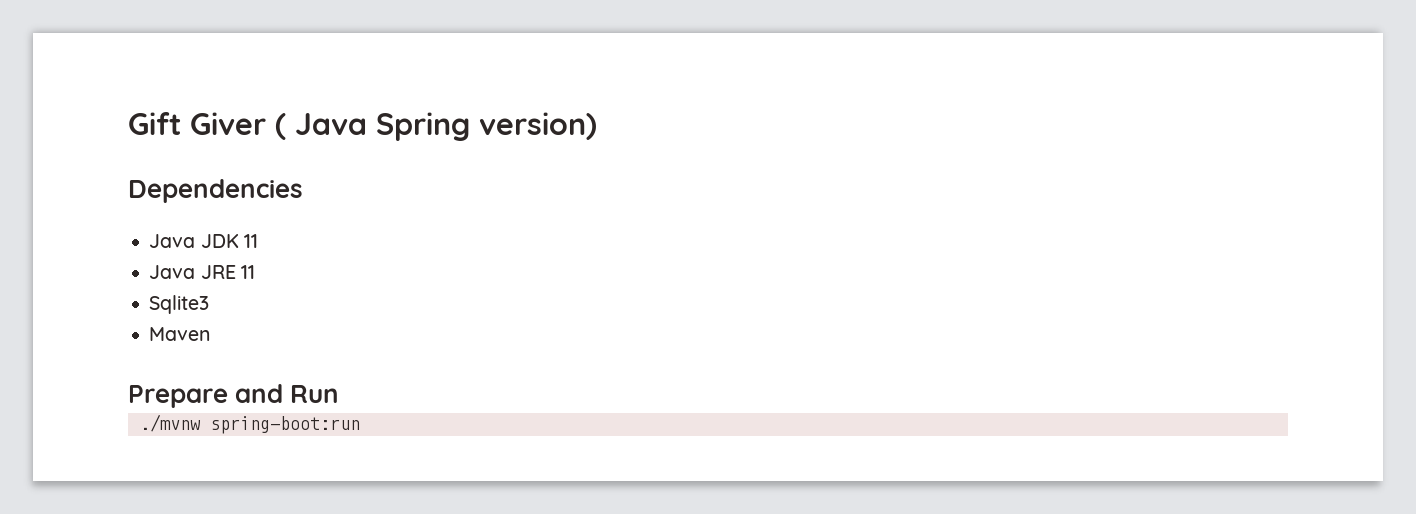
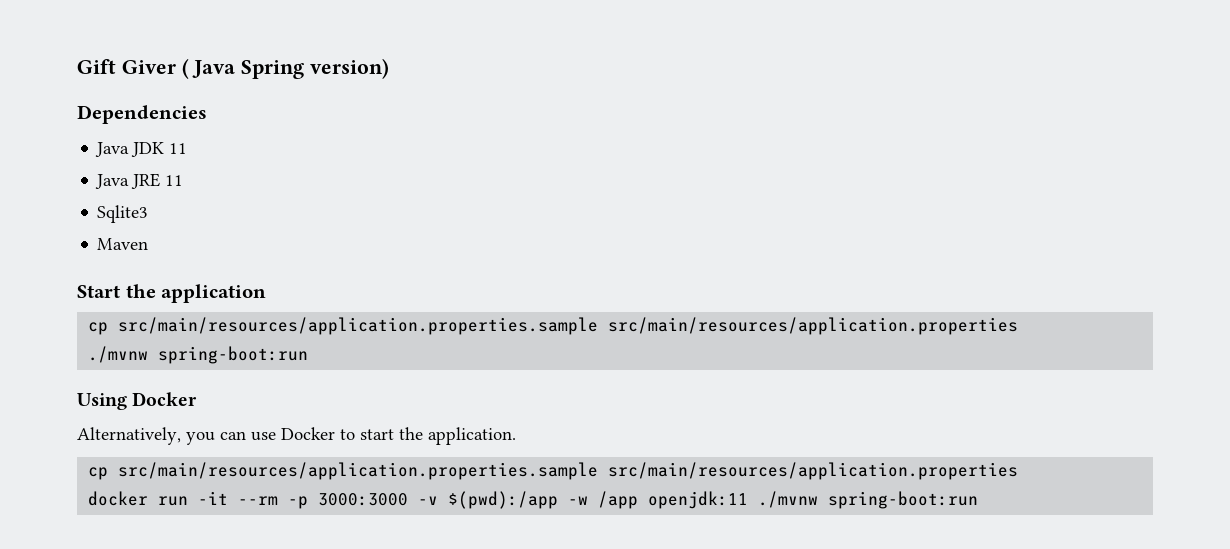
- Prepare and Run
+ Start the application
+ cp src/main/resources/application.properties.sample src/main/resources/application.properties
  ./mvnw spring-boot:run
+ Using Docker
+ Alternatively, you can use Docker to start the application.
+ cp src/main/resources/application.properties.sample src/main/resources/application.properties
+ docker run -it --rm -p 3000:3000 -v $(pwd):/app -w /app openjdk:11 ./mvnw spring-boot:run

